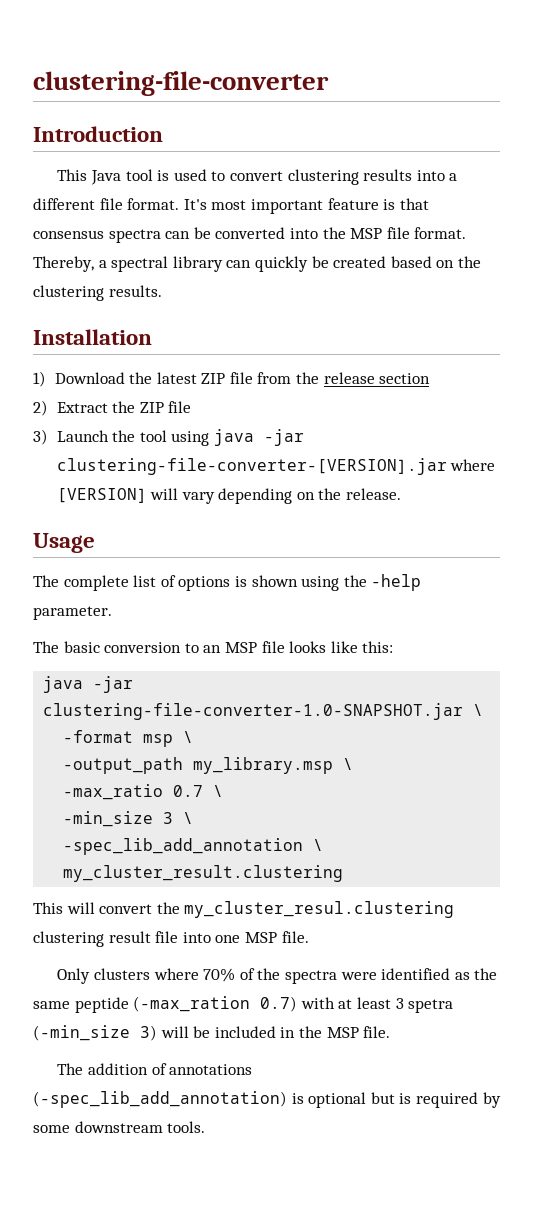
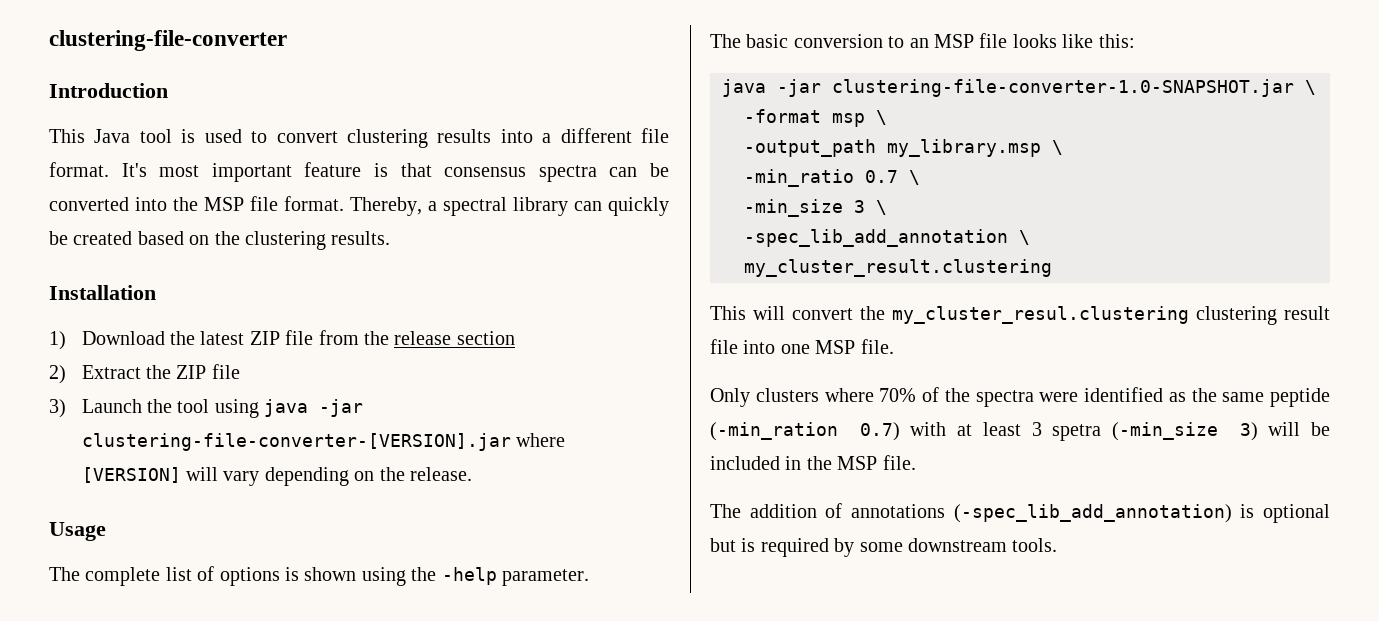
- -max_ratio 0.7 \
+ -min_ratio 0.7 \
- Only clusters where 70% of the spectra were identified as the same peptide (-max_ration 0.7) with at least 3 spetra (-min_size 3) will be included in the MSP file.
+ Only clusters where 70% of the spectra were identified as the same peptide (-min_ration 0.7) with at least 3 spetra (-min_size 3) will be included in the MSP file.

